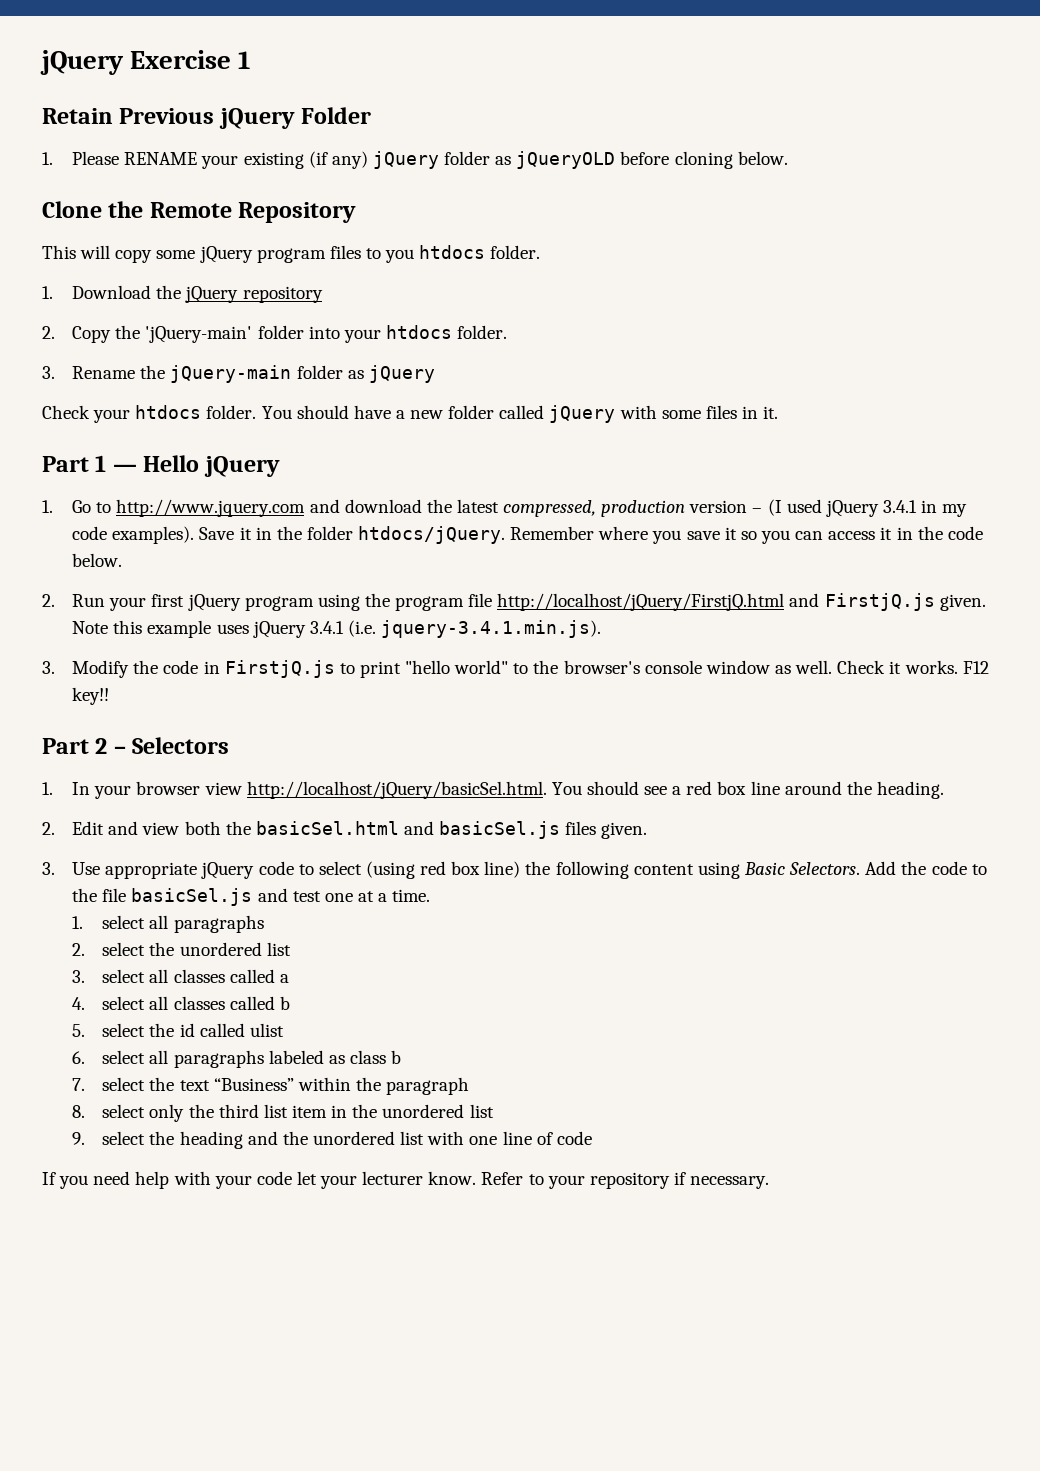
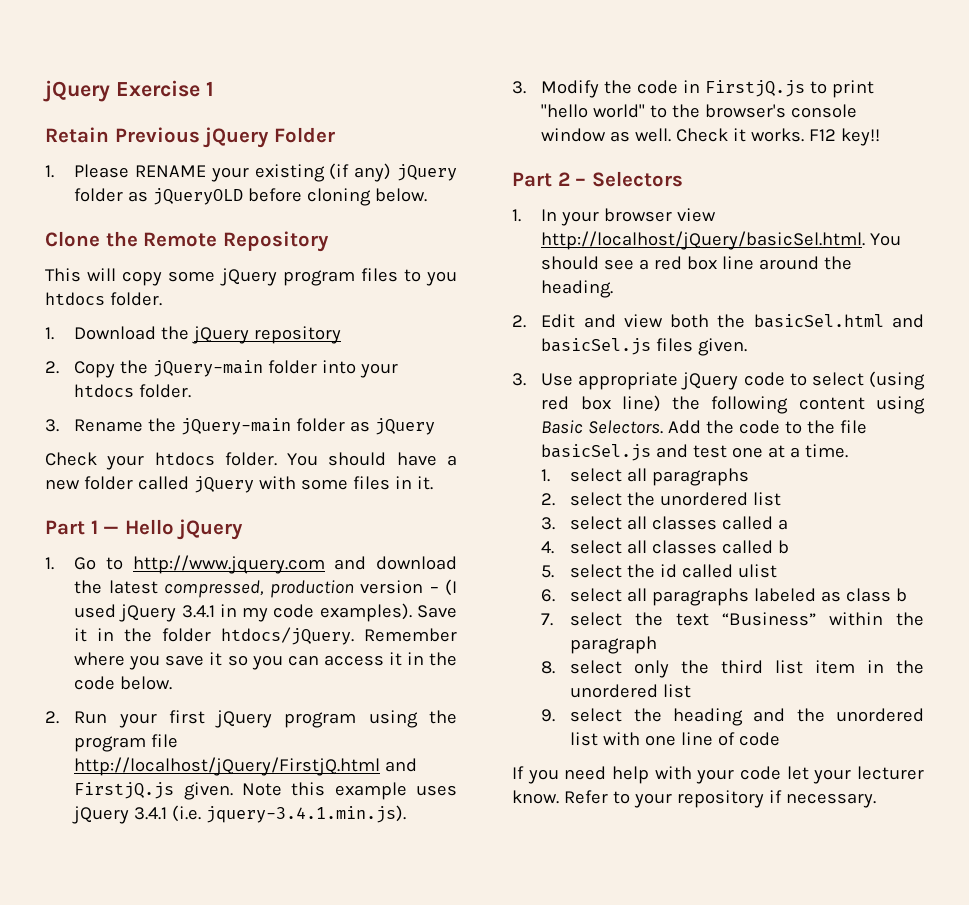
- 2. Copy the 'jQuery-main' folder into your htdocs folder.
+ 2. Copy the jQuery-main folder into your htdocs folder.

